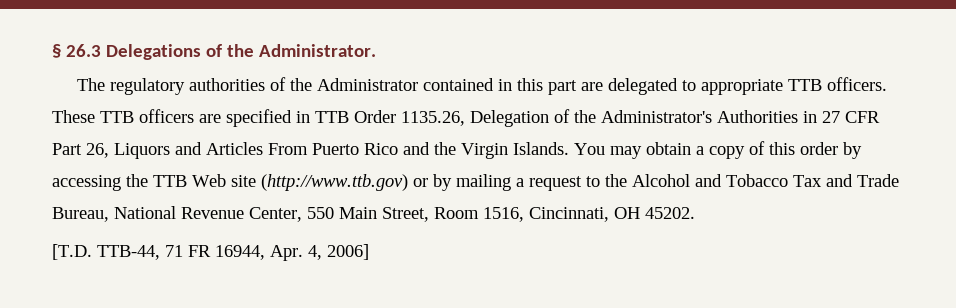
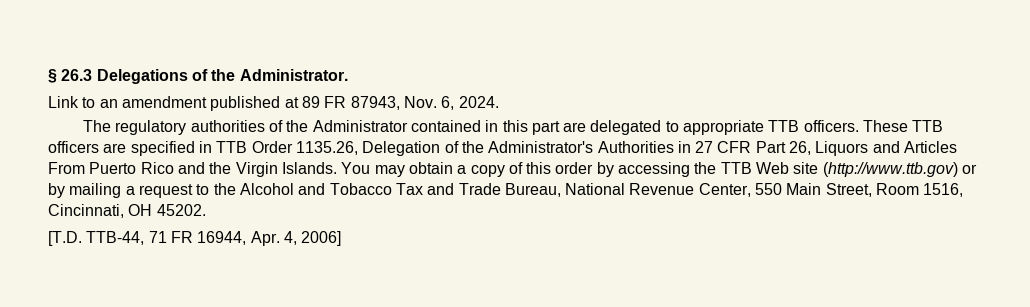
+ Link to an amendment published at 89 FR 87943, Nov. 6, 2024.

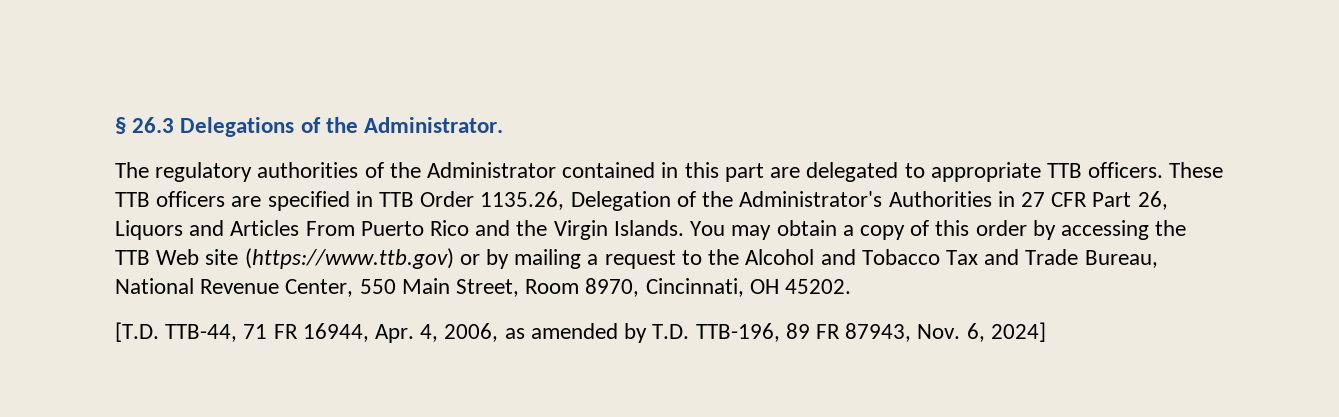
- Link to an amendment published at 89 FR 87943, Nov. 6, 2024.
- You may obtain a copy of this order by accessing the TTB Web site (http://www.ttb.gov) or by mailing a request to the Alcohol and Tobacco Tax and Trade Bureau, National Revenue Center, 550 Main Street, Room 1516, Cincinnati, OH 45202.
+ You may obtain a copy of this order by accessing the TTB Web site (https://www.ttb.gov) or by mailing a request to the Alcohol and Tobacco Tax and Trade Bureau, National Revenue Center, 550 Main Street, Room 8970, Cincinnati, OH 45202.
- [T.D. TTB-44, 71 FR 16944, Apr. 4, 2006]
+ [T.D. TTB-44, 71 FR 16944, Apr. 4, 2006, as amended by T.D. TTB-196, 89 FR 87943, Nov. 6, 2024]

